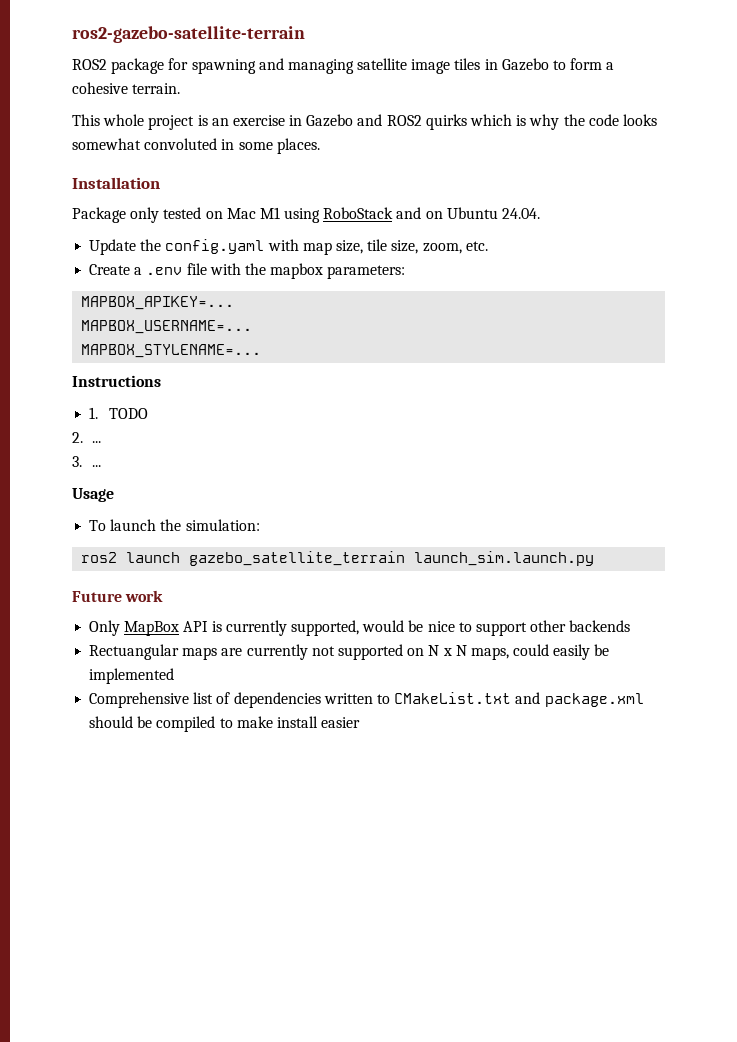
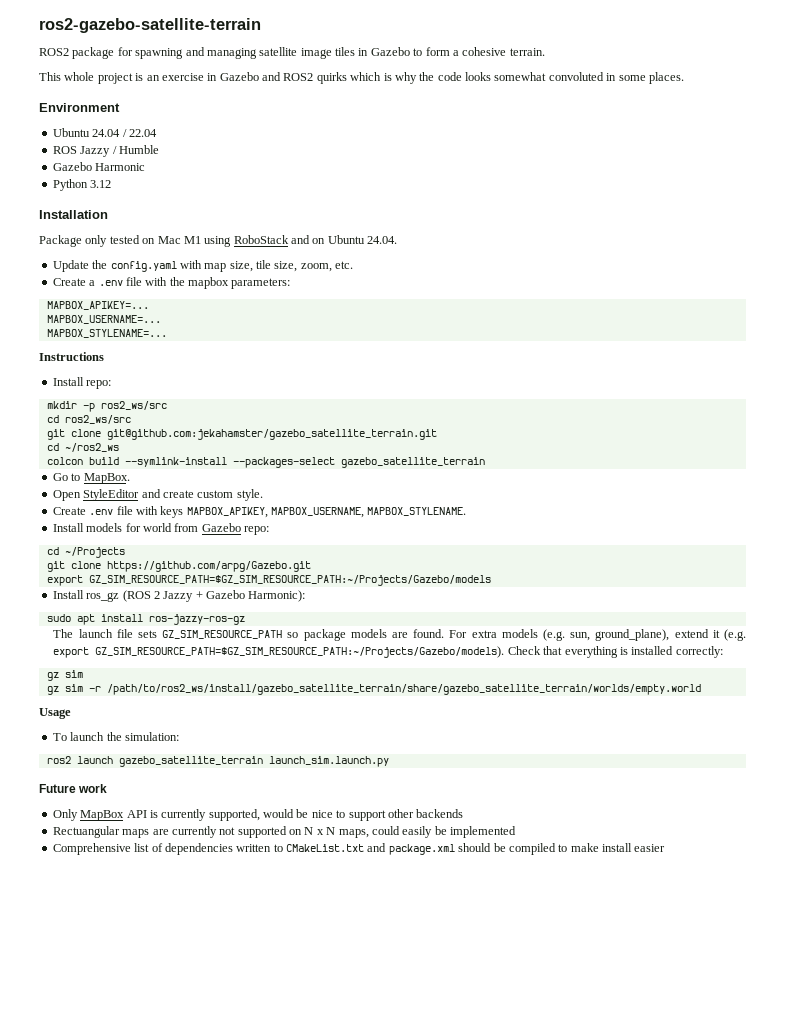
+ Environment
+ Ubuntu 24.04 / 22.04
+ ROS Jazzy / Humble
+ Gazebo Harmonic
+ Python 3.12
- 1. TODO
- 2. ...
- 3. ...
+ Install repo:
+ mkdir -p ros2_ws/src
+ cd ros2_ws/src
+ git clone git@github.com:jekahamster/gazebo_satellite_terrain.git
+ cd ~/ros2_ws
+ colcon build --symlink-install --packages-select gazebo_satellite_terrain
+ Go to MapBox.
+ Open StyleEditor and create custom style.
+ Create .env file with keys MAPBOX_APIKEY, MAPBOX_USERNAME, MAPBOX_STYLENAME.
+ Install models for world from Gazebo repo:
+ cd ~/Projects
+ git clone https://github.com/arpg/Gazebo.git
+ export GZ_SIM_RESOURCE_PATH=$GZ_SIM_RESOURCE_PATH:~/Projects/Gazebo/models
+ Install ros_gz (ROS 2 Jazzy + Gazebo Harmonic):
+ sudo apt install ros-jazzy-ros-gz
+ The launch file sets GZ_SIM_RESOURCE_PATH so package models are found. For extra models (e.g. sun, ground_plane), extend it (e.g. export GZ_SIM_RESOURCE_PATH=$GZ_SIM_RESOURCE_PATH:~/Projects/Gazebo/models). Check that everything is installed correctly:
+ gz sim
+ gz sim -r /path/to/ros2_ws/install/gazebo_satellite_terrain/share/gazebo_satellite_terrain/worlds/empty.world

